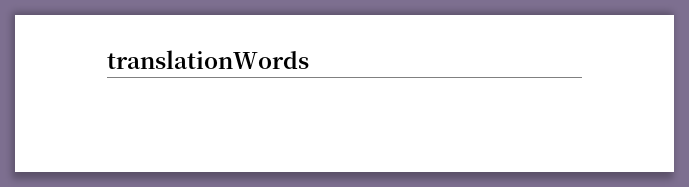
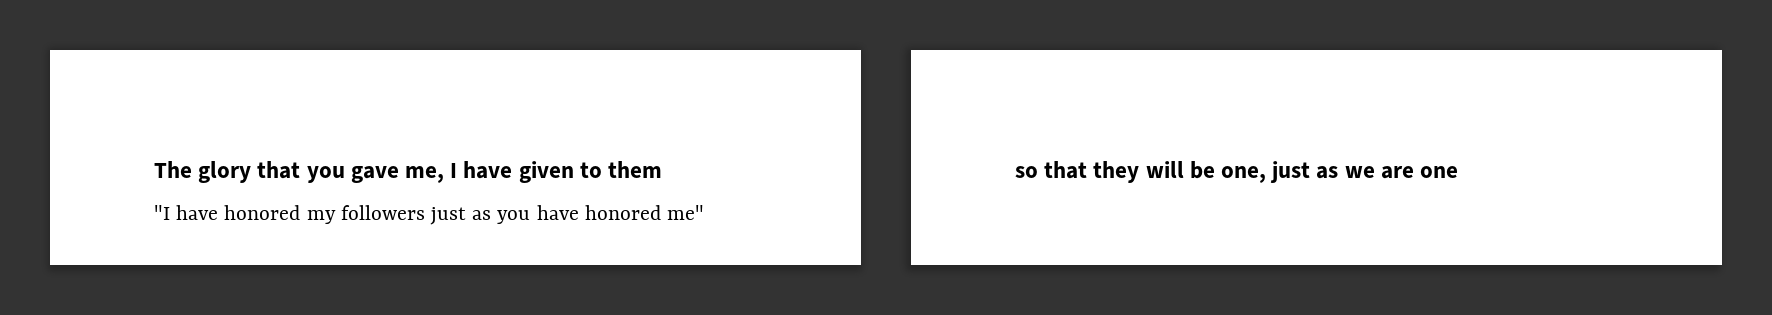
- translationWords
+ The glory that you gave me, I have given to them
+ "I have honored my followers just as you have honored me"
+ so that they will be one, just as we are one

